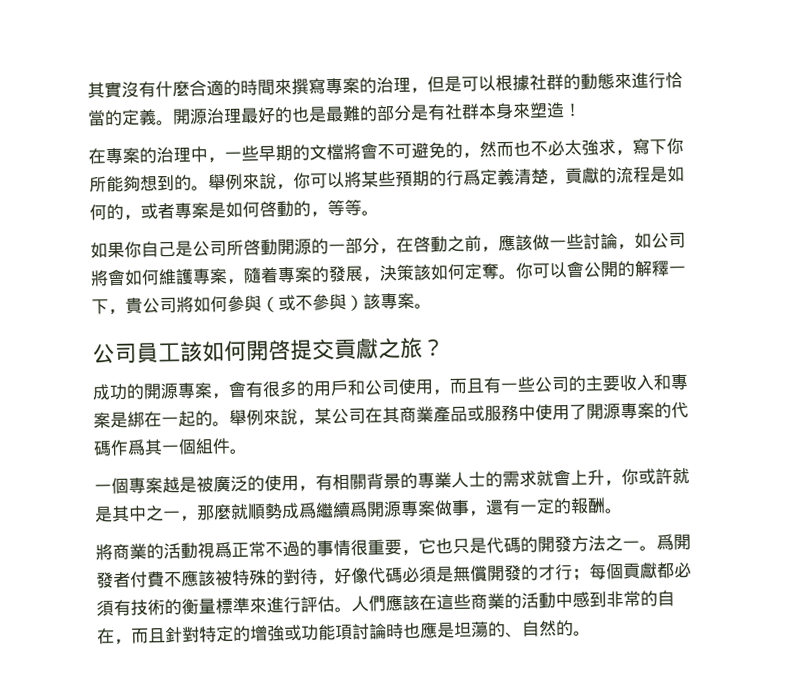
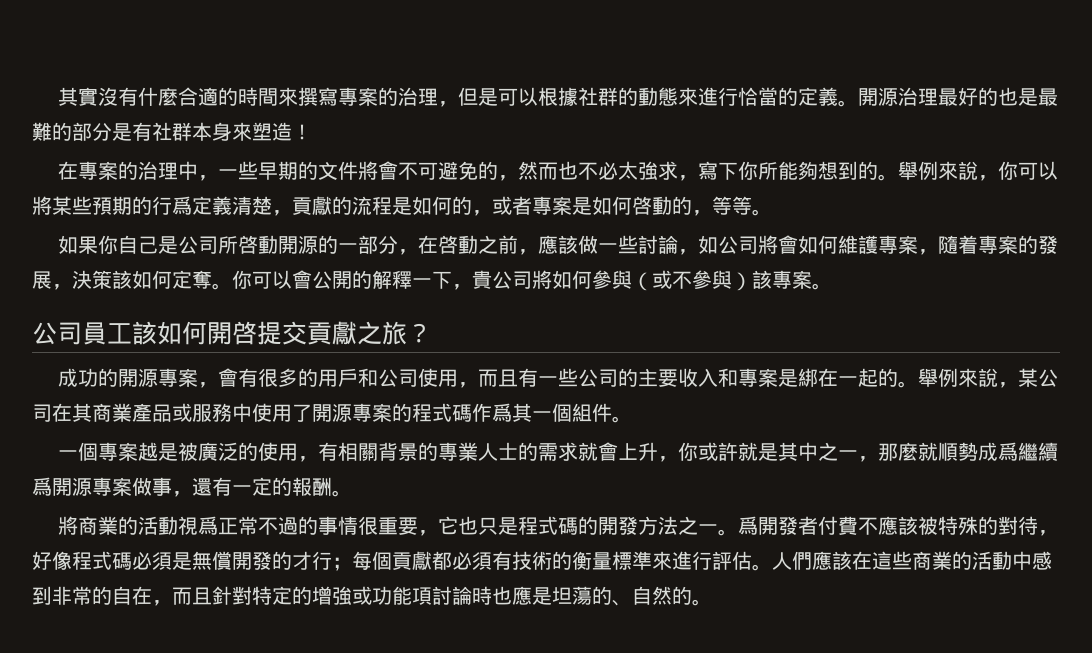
- 在專案的治理中，一些早期的文檔將會不可避免的，然而也不必太強求，寫下你所能夠想到的。
+ 在專案的治理中，一些早期的文件將會不可避免的，然而也不必太強求，寫下你所能夠想到的。
- 舉例來說，某公司在其商業產品或服務中使用了開源專案的代碼作爲其一個組件。
+ 舉例來說，某公司在其商業產品或服務中使用了開源專案的程式碼作爲其一個組件。
- 將商業的活動視爲正常不過的事情很重要，它也只是代碼的開發方法之一。
+ 將商業的活動視爲正常不過的事情很重要，它也只是程式碼的開發方法之一。
- 爲開發者付費不應該被特殊的對待，好像代碼必須是無償開發的才行；每個貢獻都必須有技術的衡量標準來進行評估。
+ 爲開發者付費不應該被特殊的對待，好像程式碼必須是無償開發的才行；每個貢獻都必須有技術的衡量標準來進行評估。

